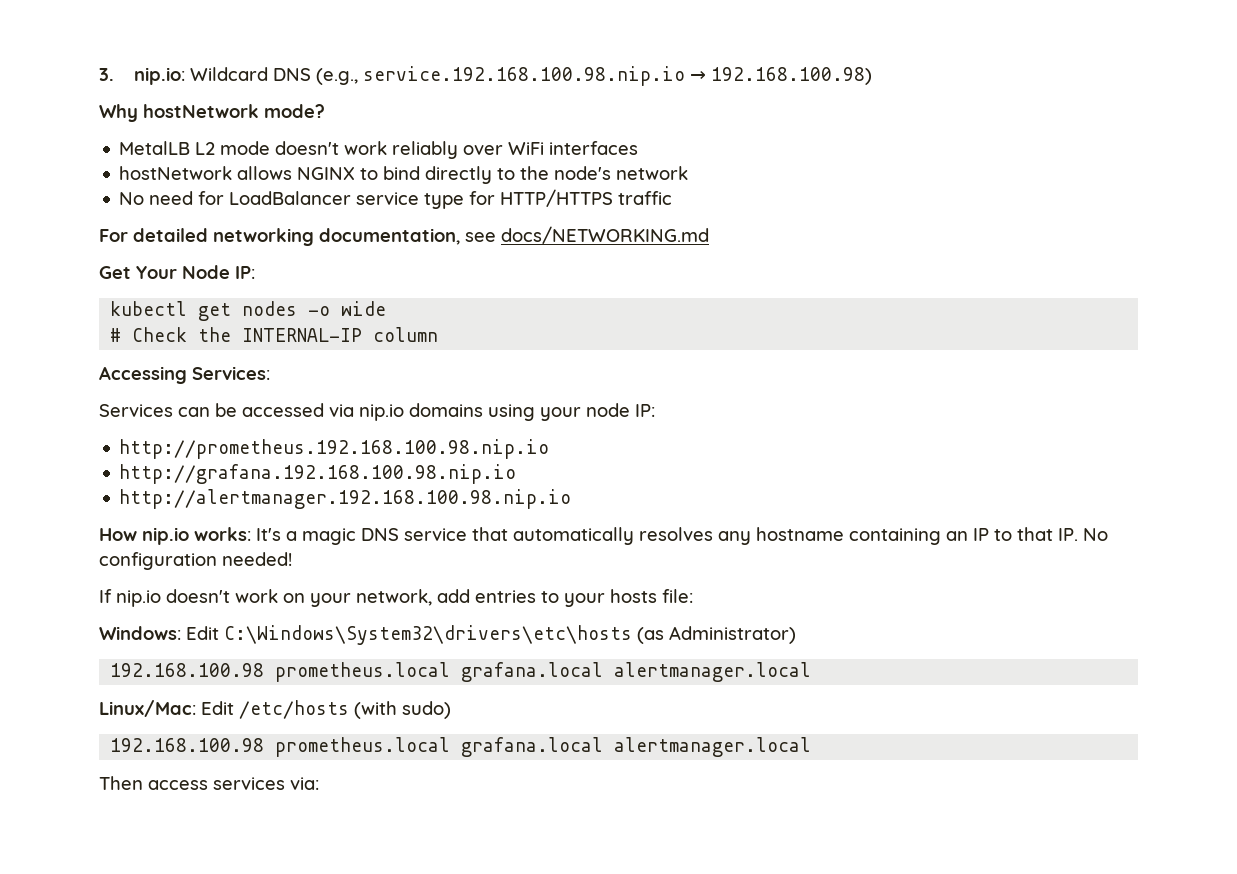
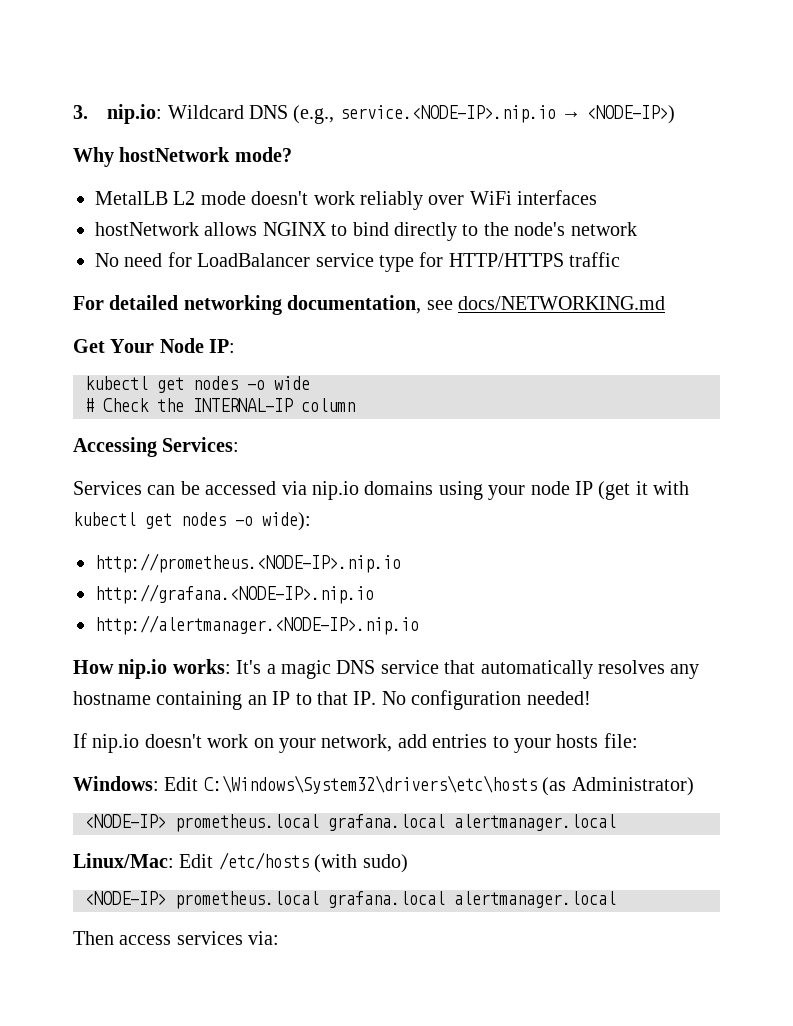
- 3. nip.io: Wildcard DNS (e.g., service.192.168.100.98.nip.io → 192.168.100.98)
+ 3. nip.io: Wildcard DNS (e.g., service.<NODE-IP>.nip.io → <NODE-IP>)
- Services can be accessed via nip.io domains using your node IP:
- http://prometheus.192.168.100.98.nip.io
- http://grafana.192.168.100.98.nip.io
- http://alertmanager.192.168.100.98.nip.io
+ Services can be accessed via nip.io domains using your node IP (get it with kubectl get nodes -o wide):
+ http://prometheus.<NODE-IP>.nip.io
+ http://grafana.<NODE-IP>.nip.io
+ http://alertmanager.<NODE-IP>.nip.io
  Windows: Edit C:\Windows\System32\drivers\etc\hosts (as Administrator)
- 192.168.100.98 prometheus.local grafana.local alertmanager.local
+ <NODE-IP> prometheus.local grafana.local alertmanager.local
  Linux/Mac: Edit /etc/hosts (with sudo)
- 192.168.100.98 prometheus.local grafana.local alertmanager.local
+ <NODE-IP> prometheus.local grafana.local alertmanager.local

